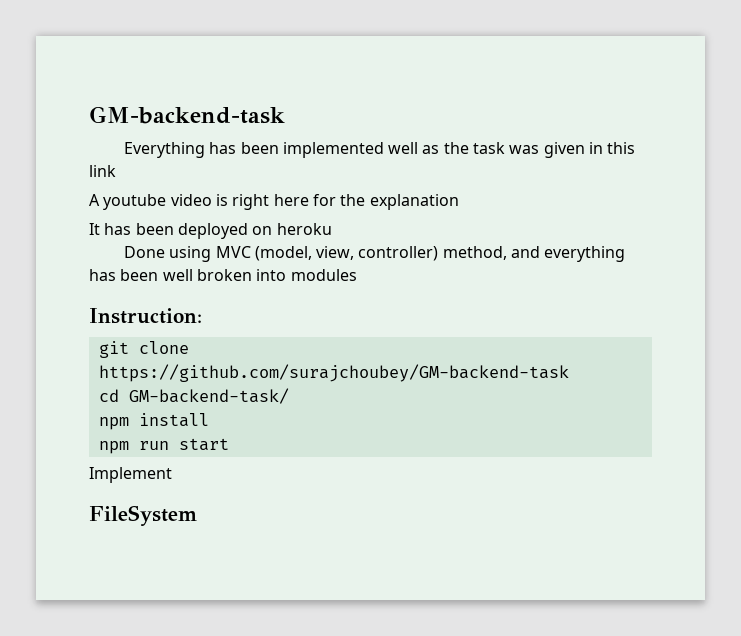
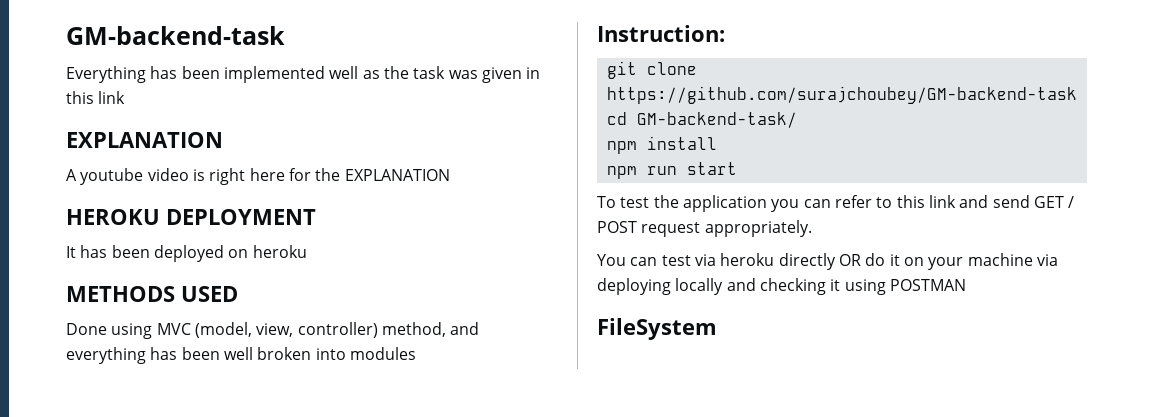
  Everything has been implemented well as the task was given in this link
+ EXPLANATION
- A youtube video is right here for the explanation
+ A youtube video is right here for the EXPLANATION
+ HEROKU DEPLOYMENT
+ METHODS USED
- Implement
+ To test the application you can refer to this link and send GET / POST request appropriately.
+ You can test via heroku directly OR do it on your machine via deploying locally and checking it using POSTMAN

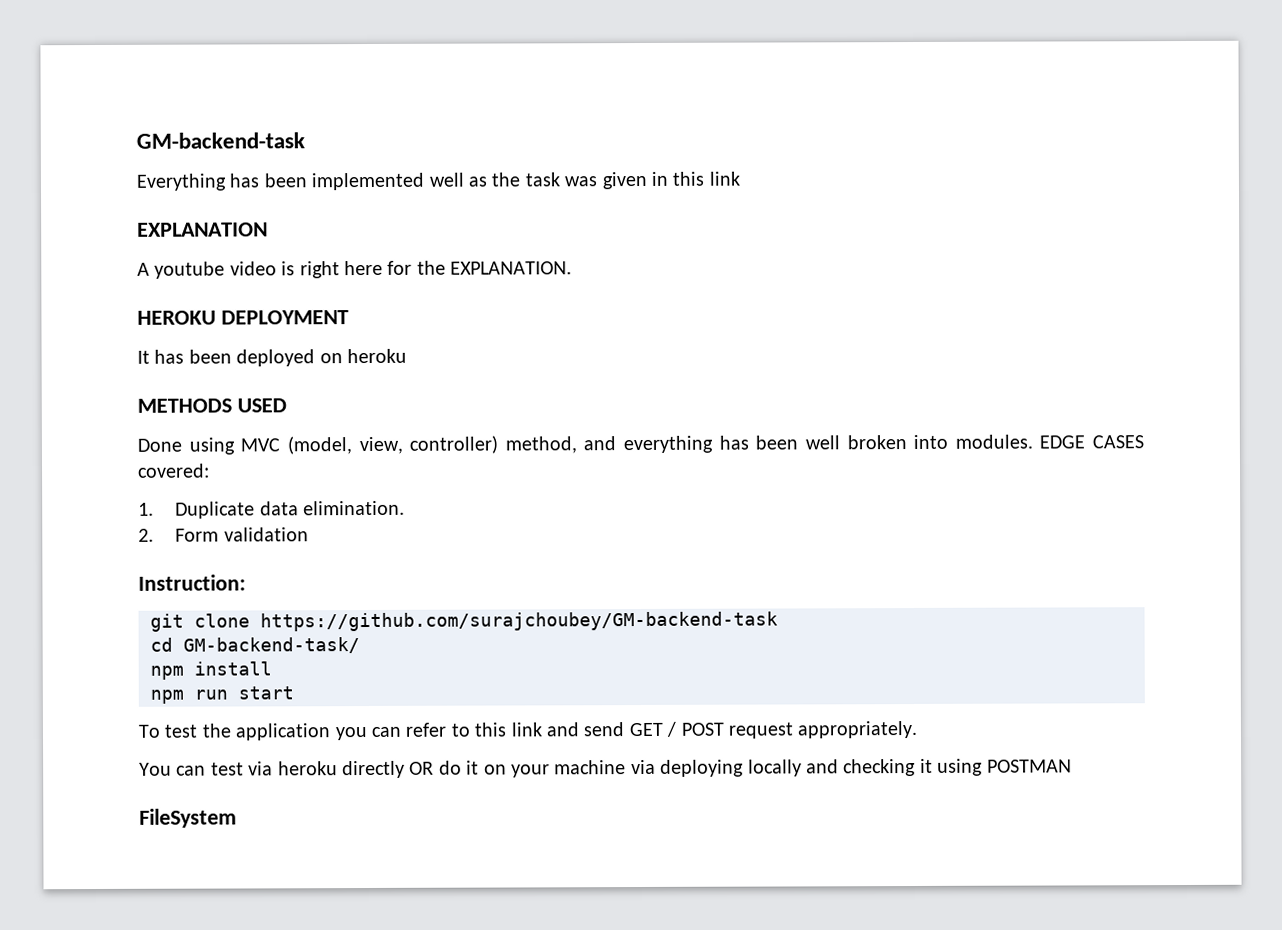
- A youtube video is right here for the EXPLANATION
+ A youtube video is right here for the EXPLANATION.
- Done using MVC (model, view, controller) method, and everything has been well broken into modules
+ Done using MVC (model, view, controller) method, and everything has been well broken into modules. EDGE CASES covered:
+ 1. Duplicate data elimination.
+ 2. Form validation

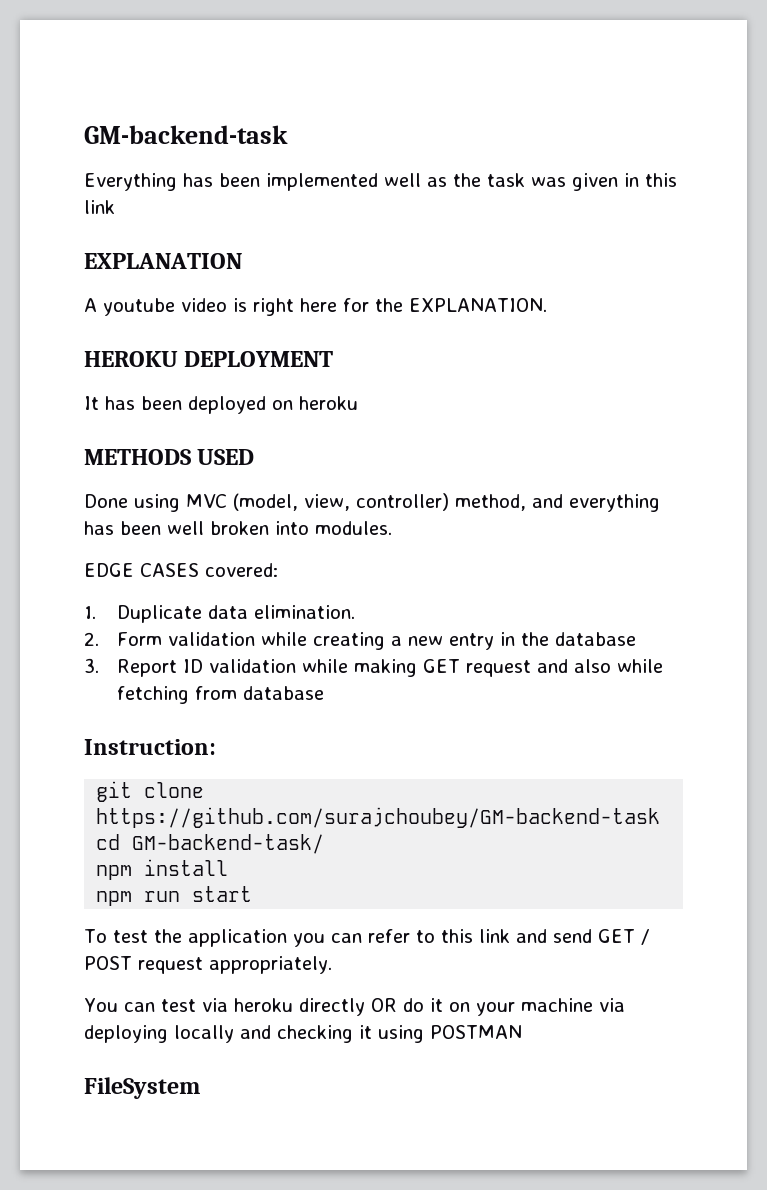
- Done using MVC (model, view, controller) method, and everything has been well broken into modules. EDGE CASES covered:
+ Done using MVC (model, view, controller) method, and everything has been well broken into modules.
+ EDGE CASES covered:
- 2. Form validation
+ 2. Form validation while creating a new entry in the database
+ 3. Report ID validation while making GET request and also while fetching from database

